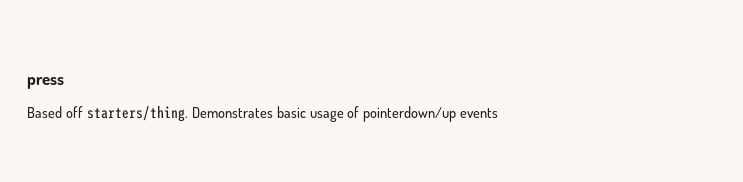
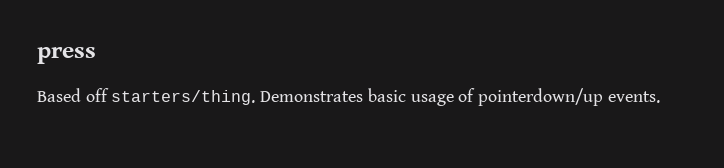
- Demonstrates basic usage of pointerdown/up events
+ Demonstrates basic usage of pointerdown/up events.

